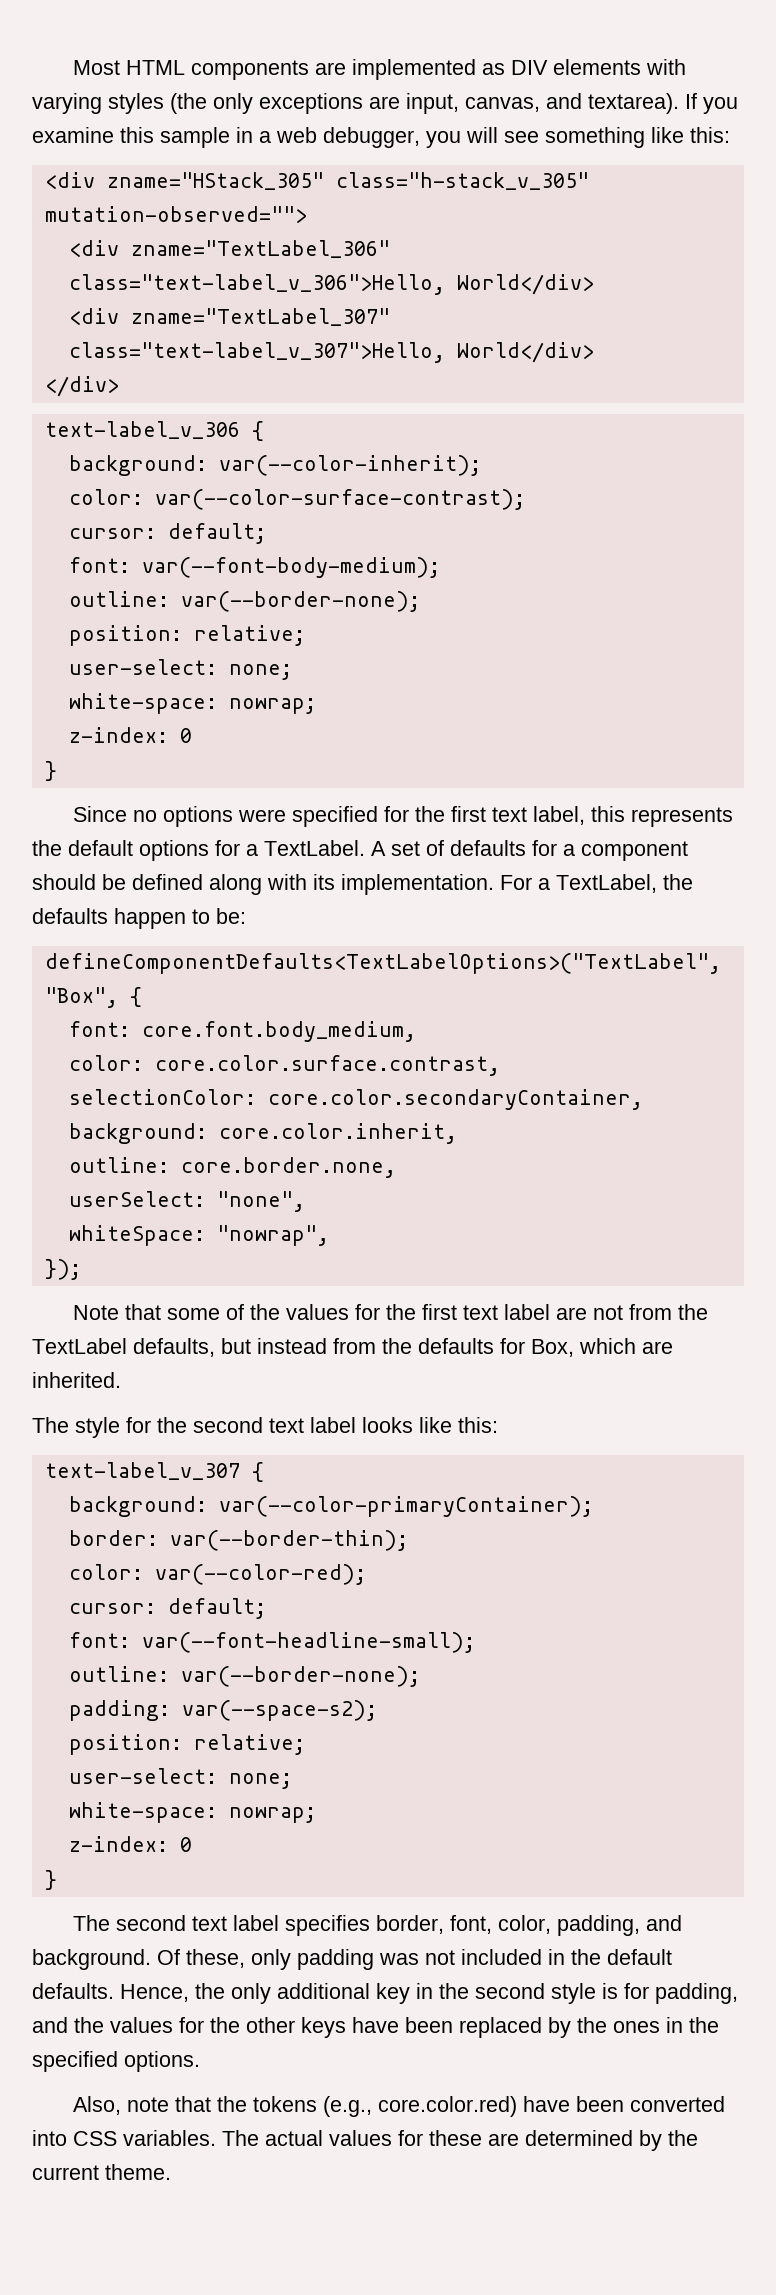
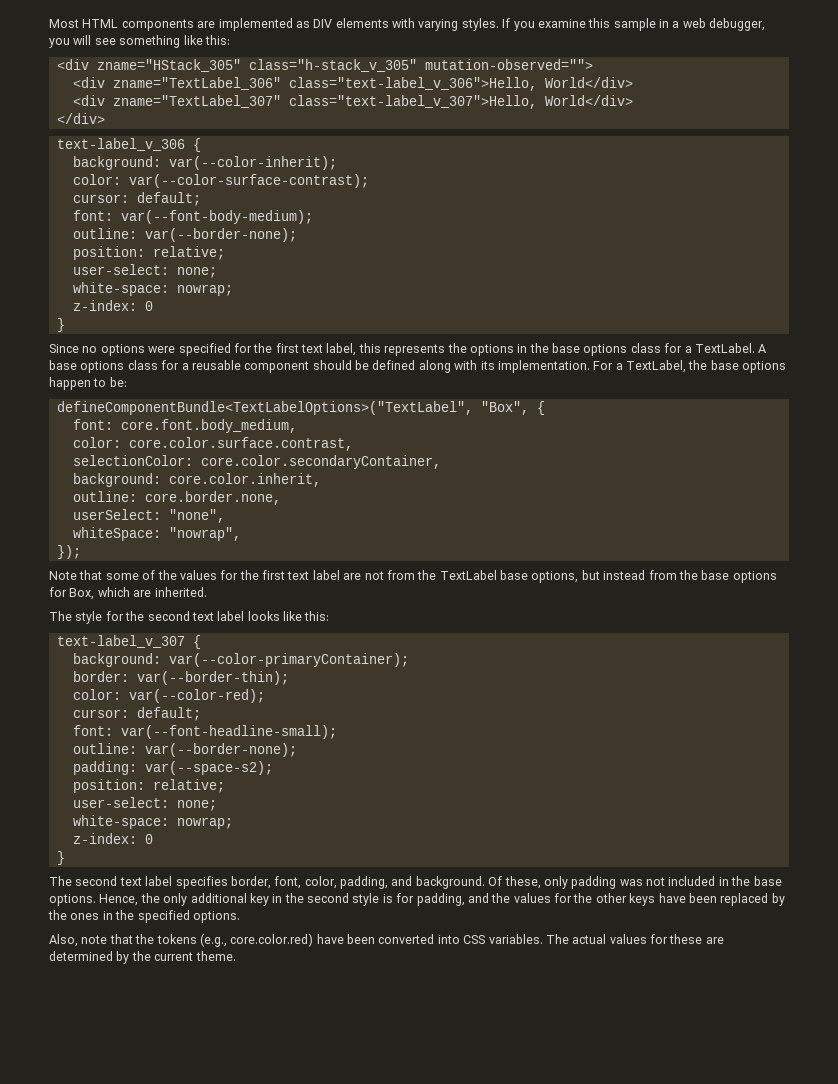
- Most HTML components are implemented as DIV elements with varying styles (the only exceptions are input, canvas, and textarea).
+ Most HTML components are implemented as DIV elements with varying styles.
- Since no options were specified for the first text label, this represents the default options for a TextLabel.
+ Since no options were specified for the first text label, this represents the options in the base options class for a TextLabel.
- A set of defaults for a component should be defined along with its implementation.
+ A base options class for a reusable component should be defined along with its implementation.
- For a TextLabel, the defaults happen to be:
+ For a TextLabel, the base options happen to be:
- defineComponentDefaults<TextLabelOptions>("TextLabel", "Box", {
+ defineComponentBundle<TextLabelOptions>("TextLabel", "Box", {
- Note that some of the values for the first text label are not from the TextLabel defaults, but instead from the defaults for Box, which are inherited.
+ Note that some of the values for the first text label are not from the TextLabel base options, but instead from the base options for Box, which are inherited.
- Of these, only padding was not included in the default defaults.
+ Of these, only padding was not included in the base options.

